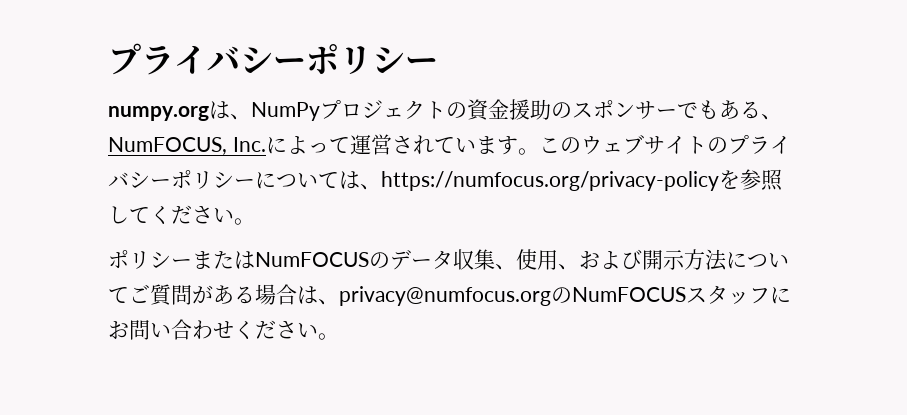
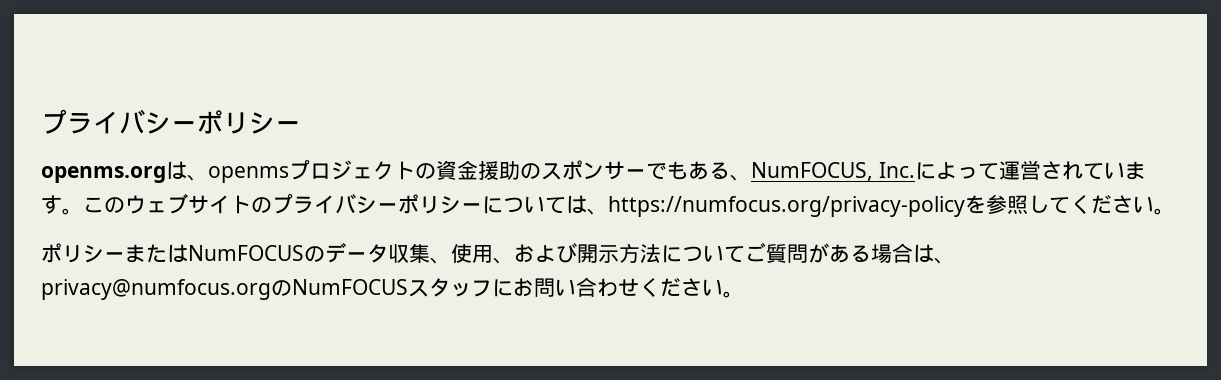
- numpy.orgは、NumPyプロジェクトの資金援助のスポンサーでもある、NumFOCUS, Inc.によって運営されています。
+ openms.orgは、openmsプロジェクトの資金援助のスポンサーでもある、NumFOCUS, Inc.によって運営されています。

